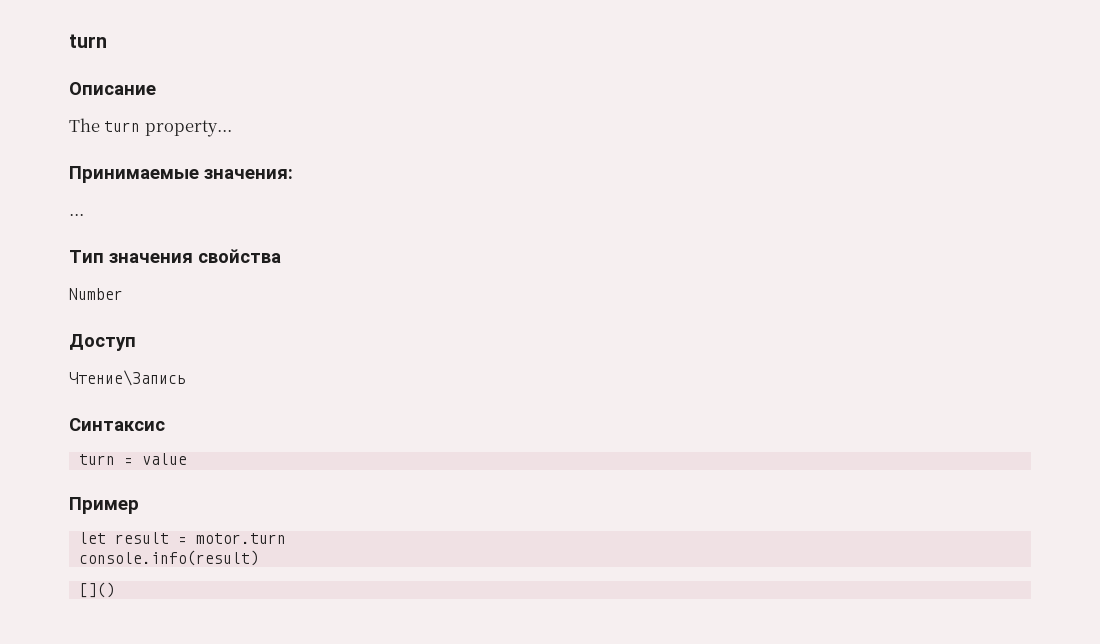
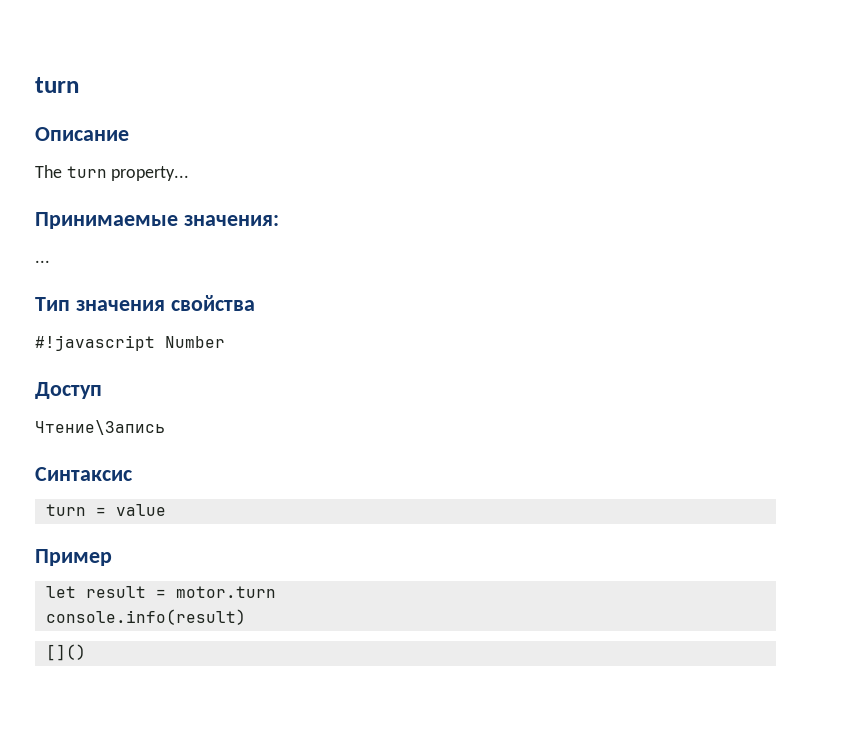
- Number
+ #!javascript Number

